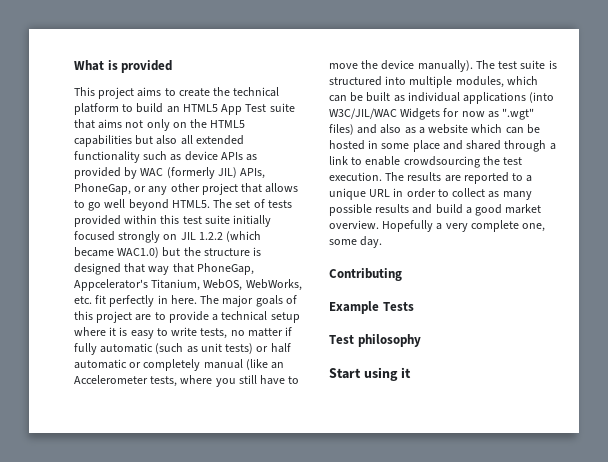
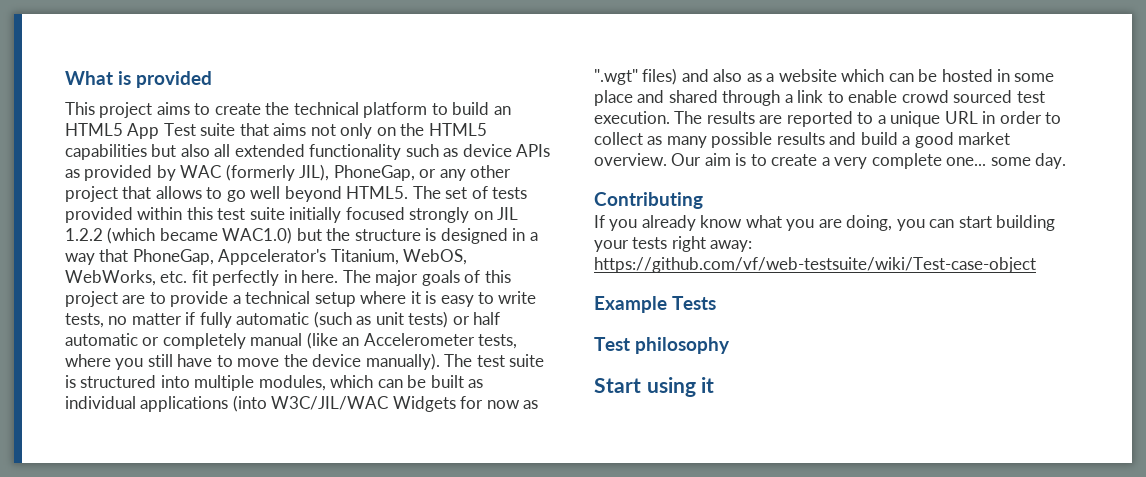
- This project aims to create the technical platform to build an HTML5 App Test suite that aims not only on the HTML5 capabilities but also all extended functionality such as device APIs as provided by WAC (formerly JIL) APIs, PhoneGap, or any other project that allows to go well beyond HTML5.
+ This project aims to create the technical platform to build an HTML5 App Test suite that aims not only on the HTML5 capabilities but also all extended functionality such as device APIs as provided by WAC (formerly JIL), PhoneGap, or any other project that allows to go well beyond HTML5.
- The set of tests provided within this test suite initially focused strongly on JIL 1.2.2 (which became WAC1.0) but the structure is designed that way that PhoneGap, Appcelerator's Titanium, WebOS, WebWorks, etc. fit perfectly in here.
+ The set of tests provided within this test suite initially focused strongly on JIL 1.2.2 (which became WAC1.0) but the structure is designed in a way that PhoneGap, Appcelerator's Titanium, WebOS, WebWorks, etc. fit perfectly in here.
- The test suite is structured into multiple modules, which can be built as individual applications (into W3C/JIL/WAC Widgets for now as ".wgt" files) and also as a website which can be hosted in some place and shared through a link to enable crowdsourcing the test execution.
+ The test suite is structured into multiple modules, which can be built as individual applications (into W3C/JIL/WAC Widgets for now as ".wgt" files) and also as a website which can be hosted in some place and shared through a link to enable crowd sourced test execution.
- Hopefully a very complete one, some day.
+ Our aim is to create a very complete one... some day.
+ If you already know what you are doing, you can start building your tests right away: https://github.com/vf/web-testsuite/wiki/Test-case-object

